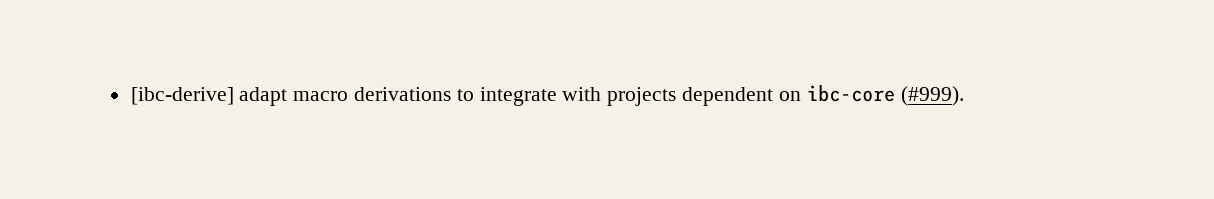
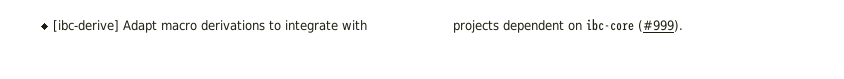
- [ibc-derive] adapt macro derivations to integrate with projects dependent on ibc-core (#999).
+ [ibc-derive] Adapt macro derivations to integrate with projects dependent on ibc-core (#999).

